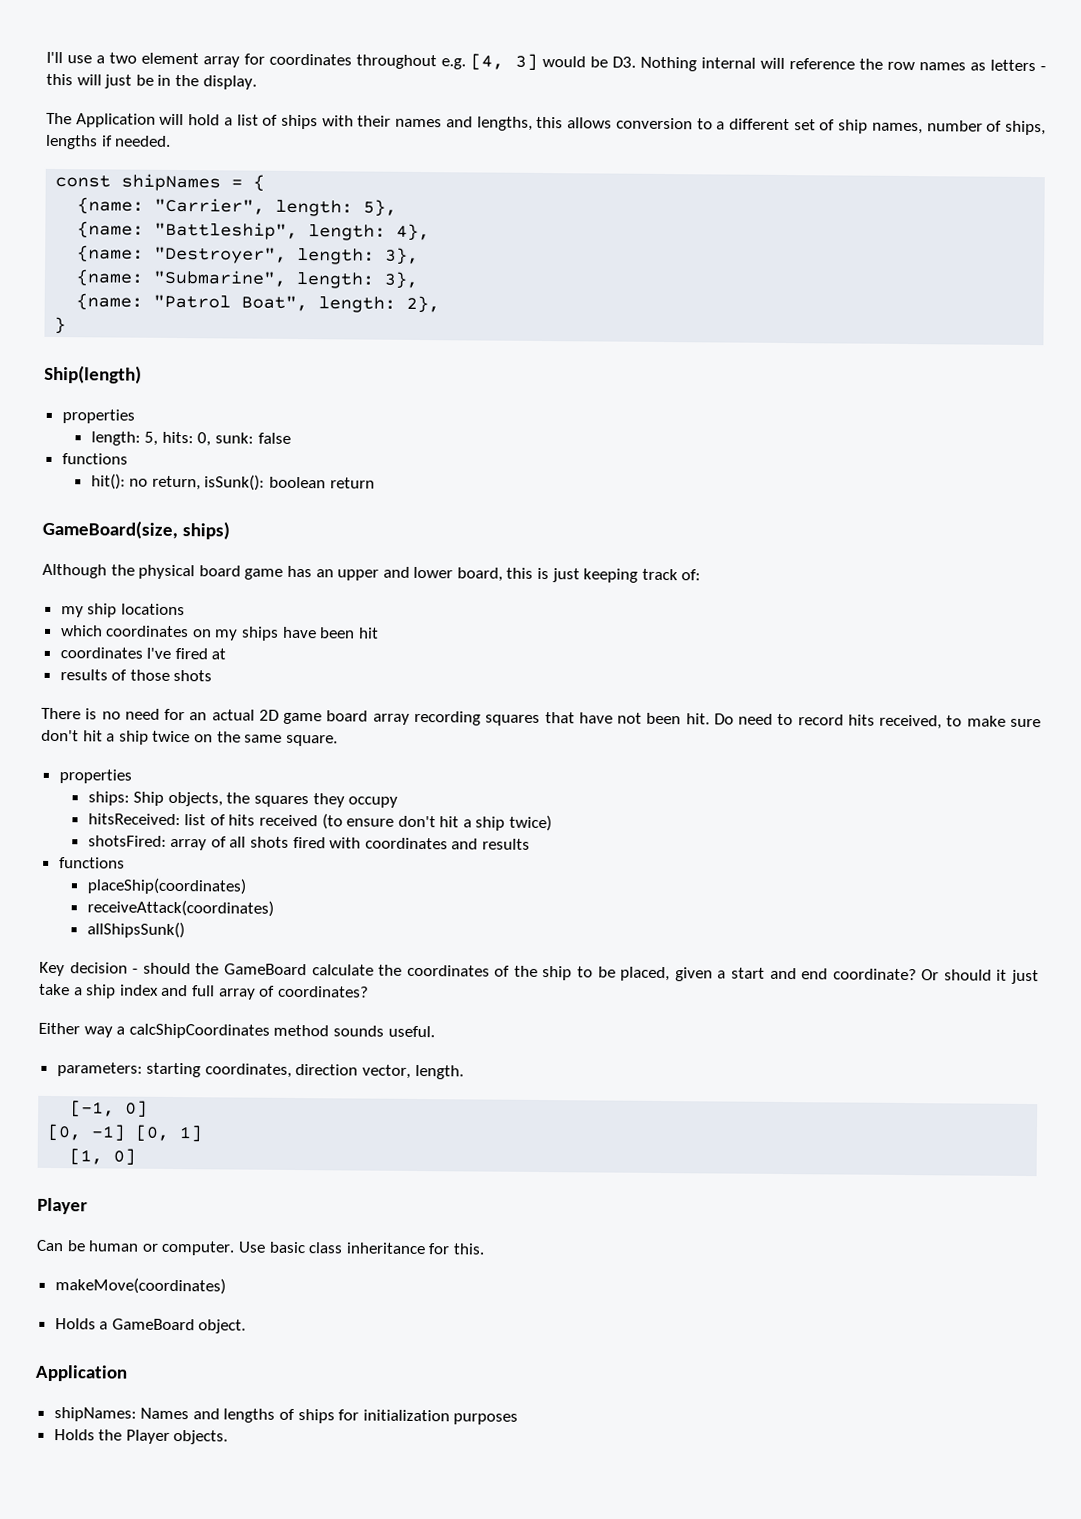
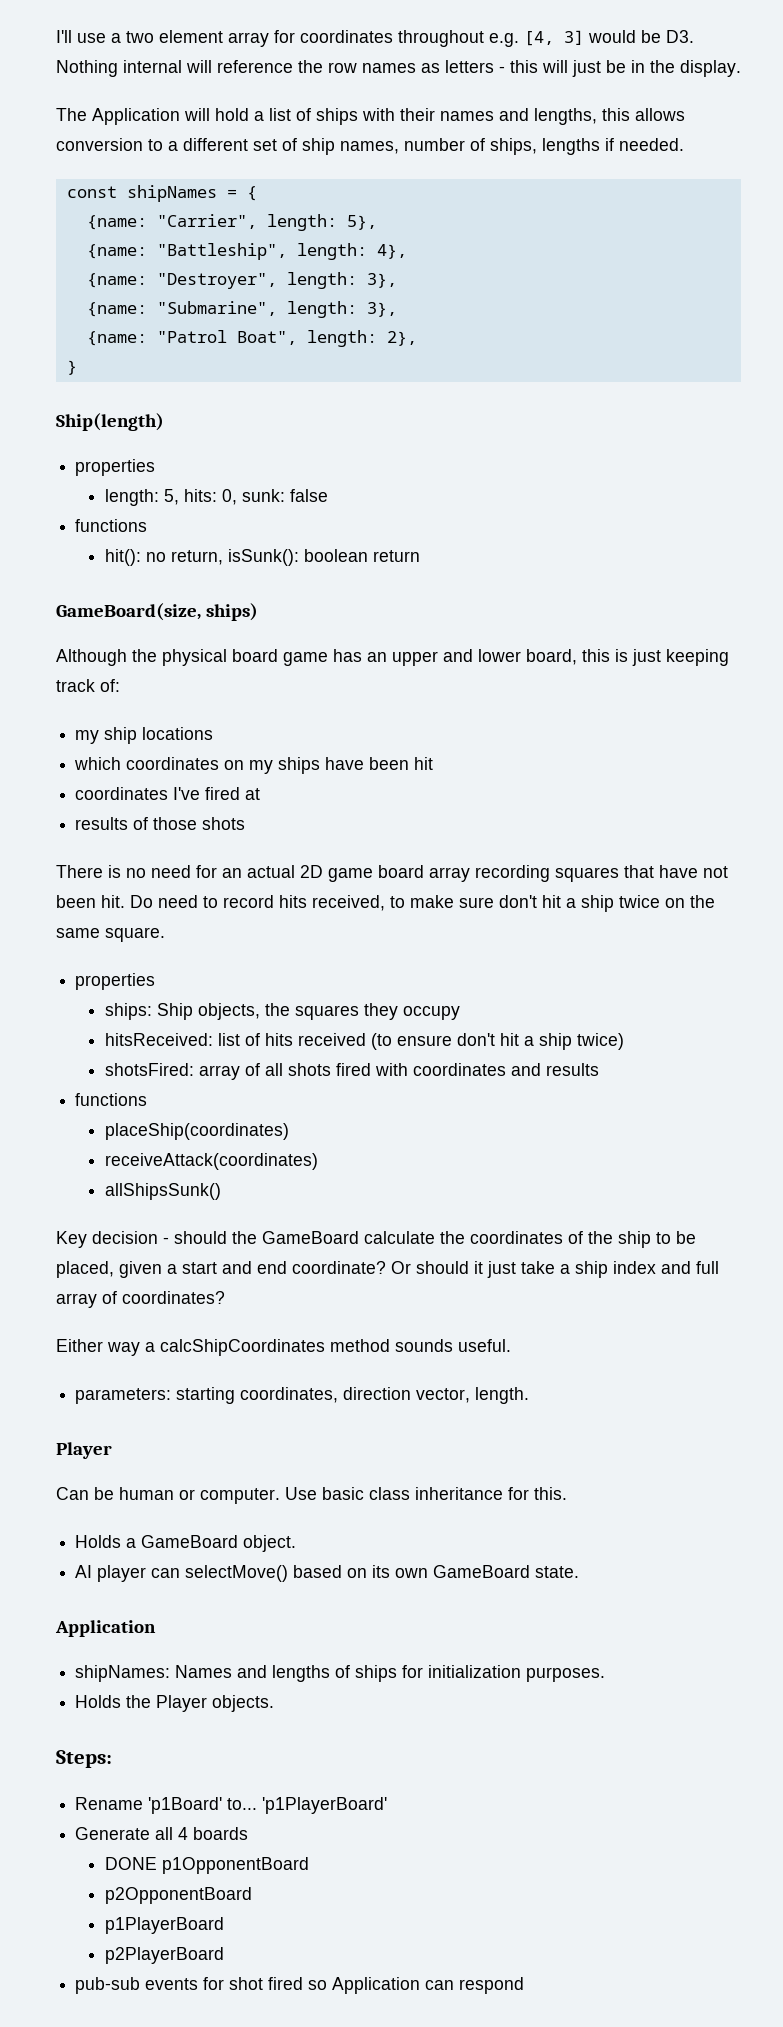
- [-1, 0]
- [0, -1] [0, 1]
- [1, 0]
- makeMove(coordinates)
+ AI player can selectMove() based on its own GameBoard state.
- shipNames: Names and lengths of ships for initialization purposes
+ shipNames: Names and lengths of ships for initialization purposes.
+ Steps:
+ Rename 'p1Board' to... 'p1PlayerBoard'
+ Generate all 4 boards
+ DONE p1OpponentBoard
+ p2OpponentBoard
+ p1PlayerBoard
+ p2PlayerBoard
+ pub-sub events for shot fired so Application can respond

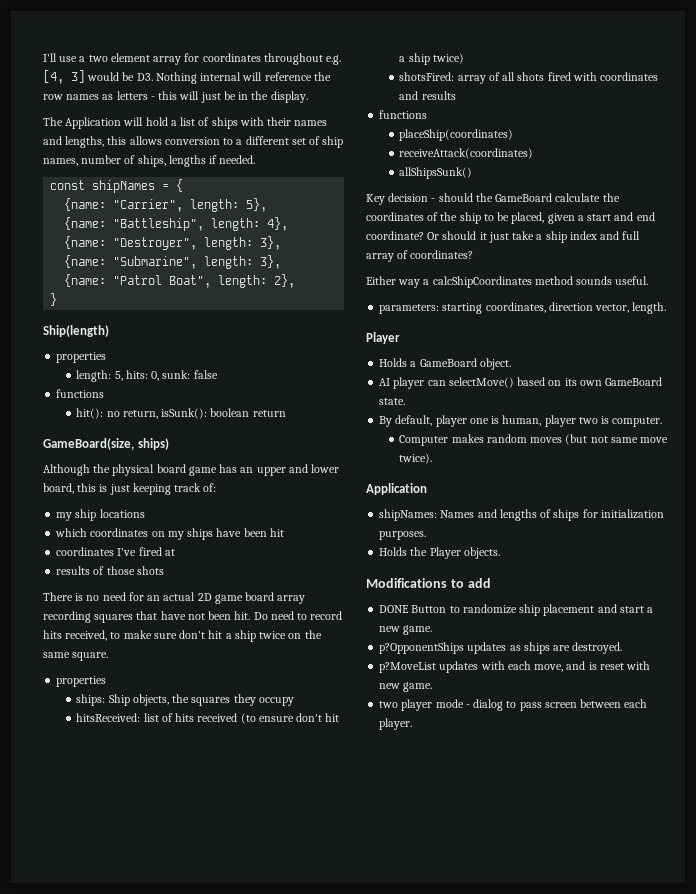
- Can be human or computer. Use basic class inheritance for this.
+ By default, player one is human, player two is computer.
+ Computer makes random moves (but not same move twice).
- Steps:
- Rename 'p1Board' to... 'p1PlayerBoard'
- Generate all 4 boards
- DONE p1OpponentBoard
- p2OpponentBoard
- p1PlayerBoard
- p2PlayerBoard
- pub-sub events for shot fired so Application can respond
+ Modifications to add
+ DONE Button to randomize ship placement and start a new game.
+ p?OpponentShips updates as ships are destroyed.
+ p?MoveList updates with each move, and is reset with new game.
+ two player mode - dialog to pass screen between each player.

